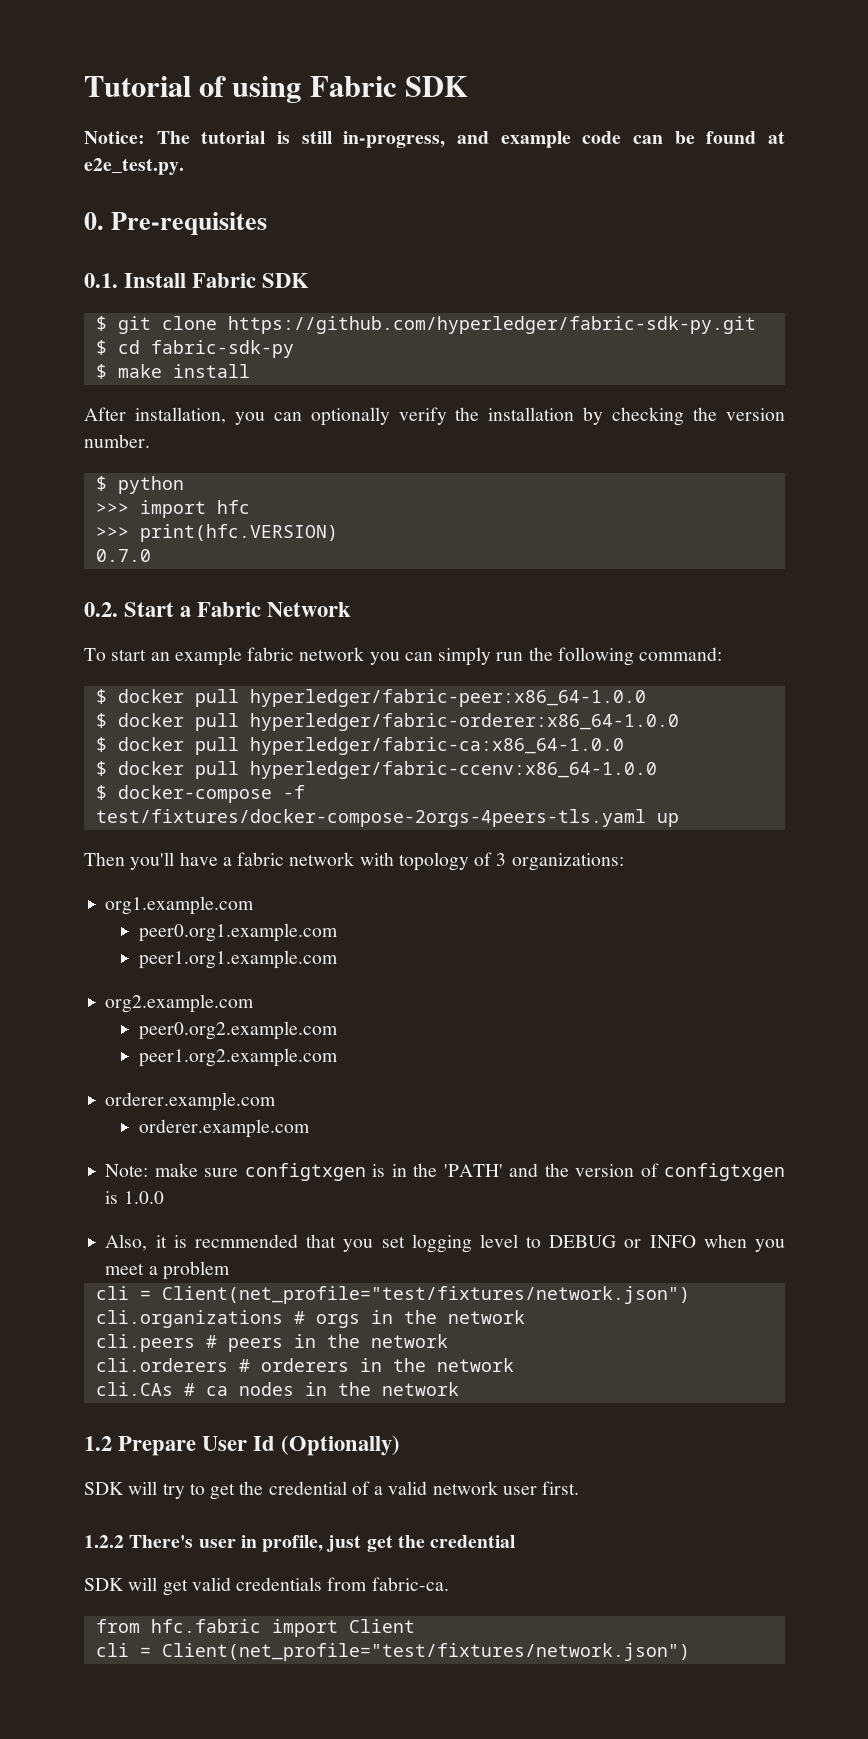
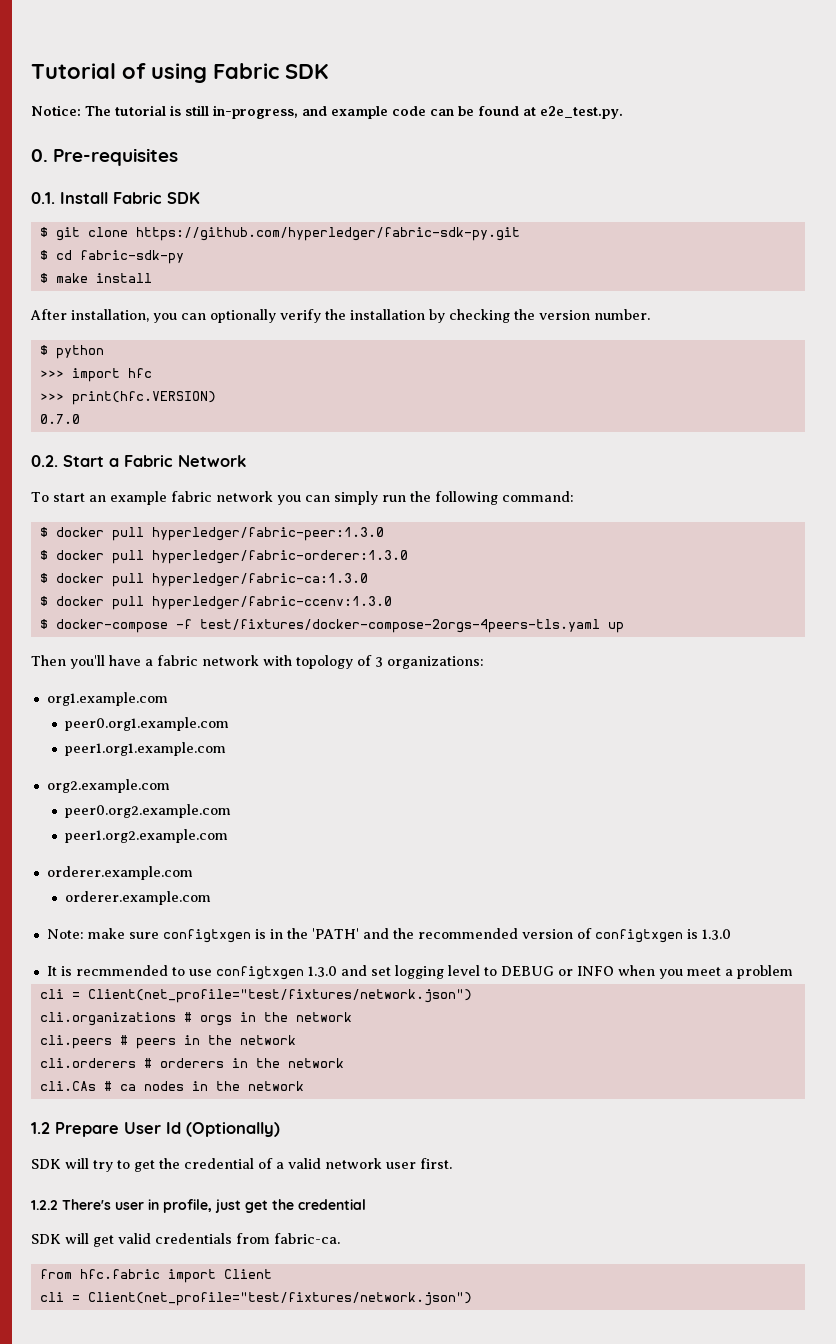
- $ docker pull hyperledger/fabric-peer:x86_64-1.0.0
- $ docker pull hyperledger/fabric-orderer:x86_64-1.0.0
- $ docker pull hyperledger/fabric-ca:x86_64-1.0.0
- $ docker pull hyperledger/fabric-ccenv:x86_64-1.0.0
+ $ docker pull hyperledger/fabric-peer:1.3.0
+ $ docker pull hyperledger/fabric-orderer:1.3.0
+ $ docker pull hyperledger/fabric-ca:1.3.0
+ $ docker pull hyperledger/fabric-ccenv:1.3.0
- Note: make sure configtxgen is in the 'PATH' and the version of configtxgen is 1.0.0
- Also, it is recmmended that you set logging level to DEBUG or INFO when you meet a problem
+ Note: make sure configtxgen is in the 'PATH' and the recommended version of configtxgen is 1.3.0
+ It is recmmended to use configtxgen 1.3.0 and set logging level to DEBUG or INFO when you meet a problem

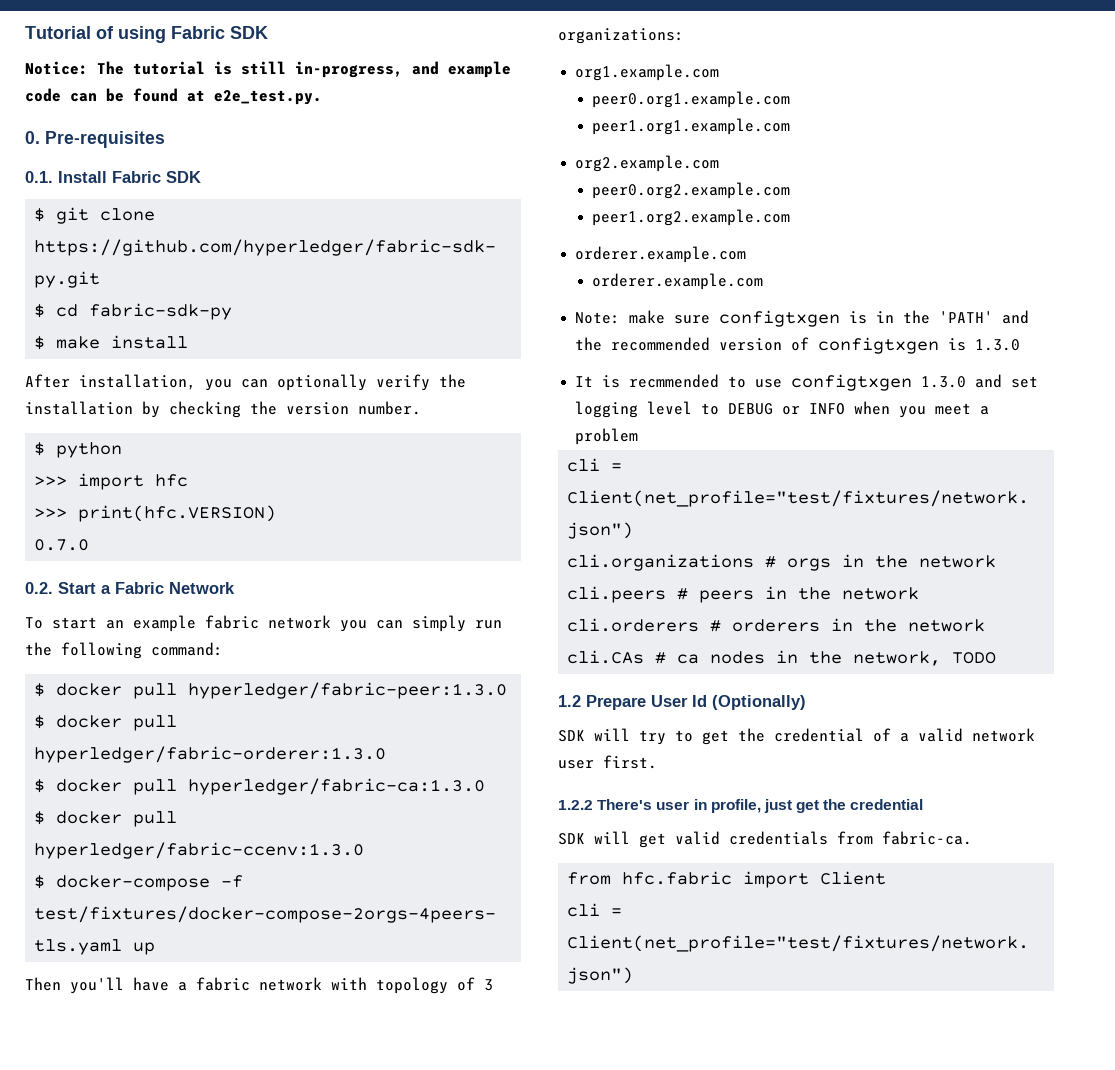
- cli.CAs # ca nodes in the network
+ cli.CAs # ca nodes in the network, TODO

